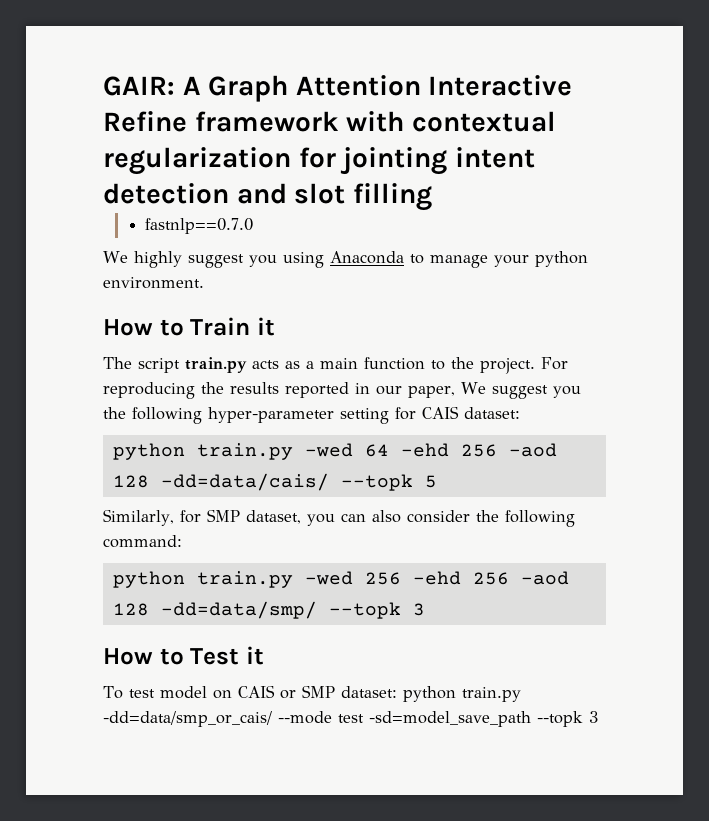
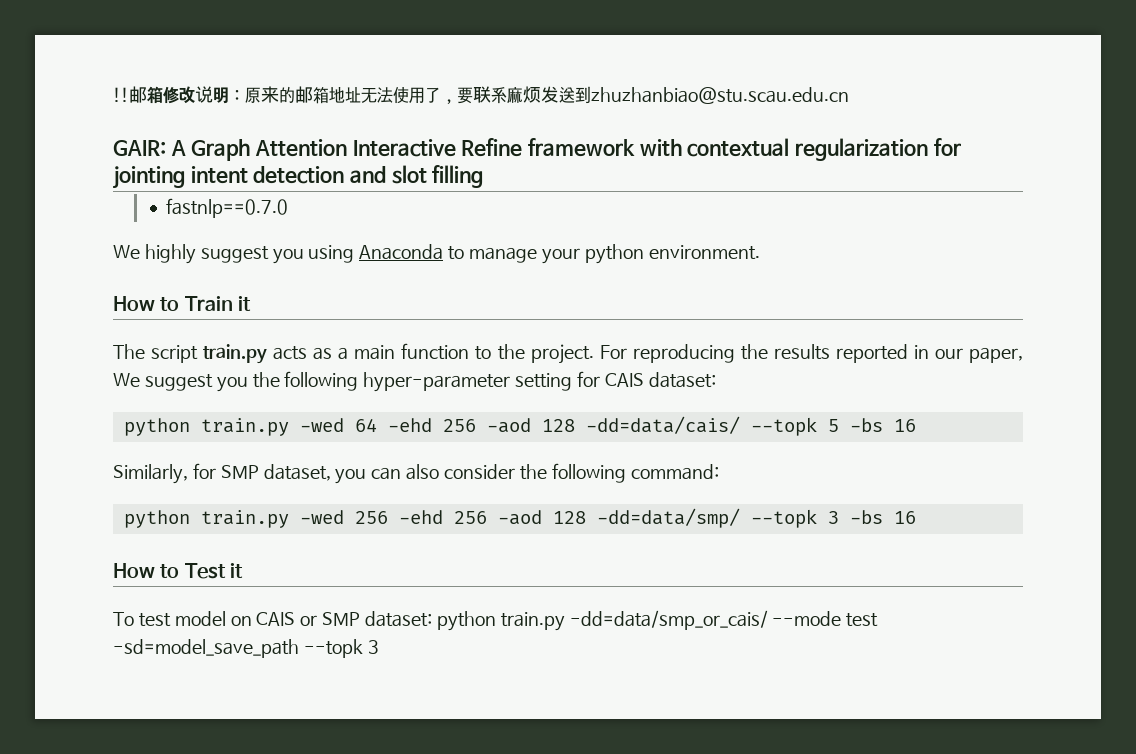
+ !!邮箱修改说明：原来的邮箱地址无法使用了，要联系麻烦发送到zhuzhanbiao@stu.scau.edu.cn
- python train.py -wed 64 -ehd 256 -aod 128 -dd=data/cais/ --topk 5
+ python train.py -wed 64 -ehd 256 -aod 128 -dd=data/cais/ --topk 5 -bs 16
- python train.py -wed 256 -ehd 256 -aod 128 -dd=data/smp/ --topk 3
+ python train.py -wed 256 -ehd 256 -aod 128 -dd=data/smp/ --topk 3 -bs 16

